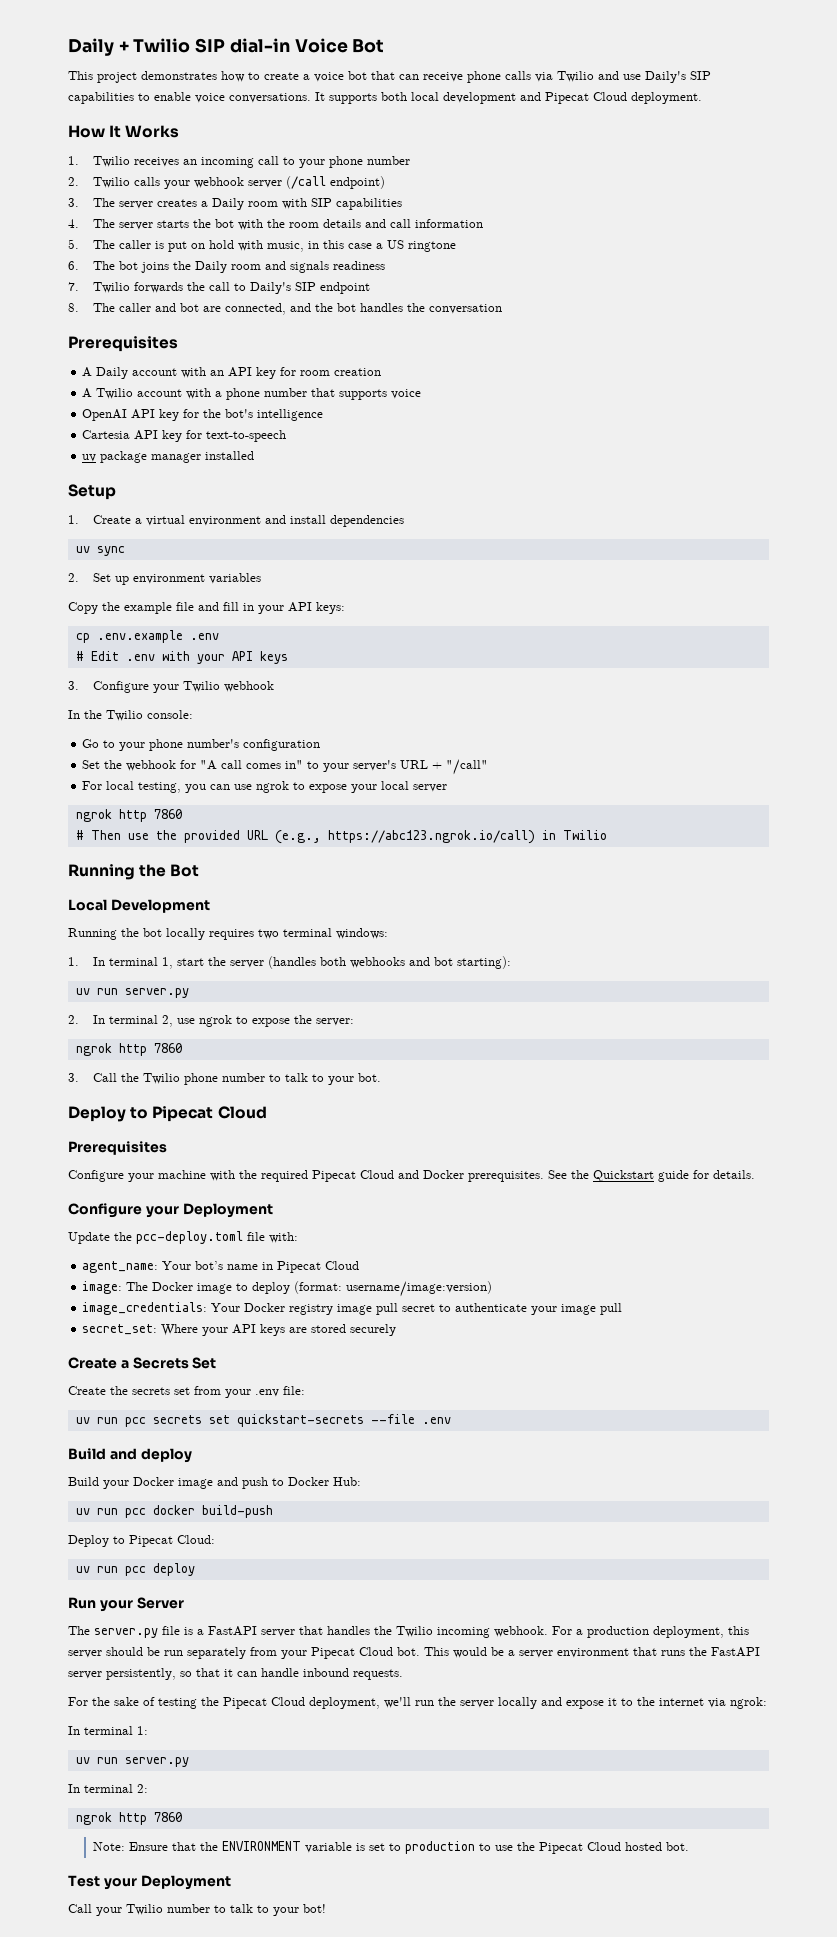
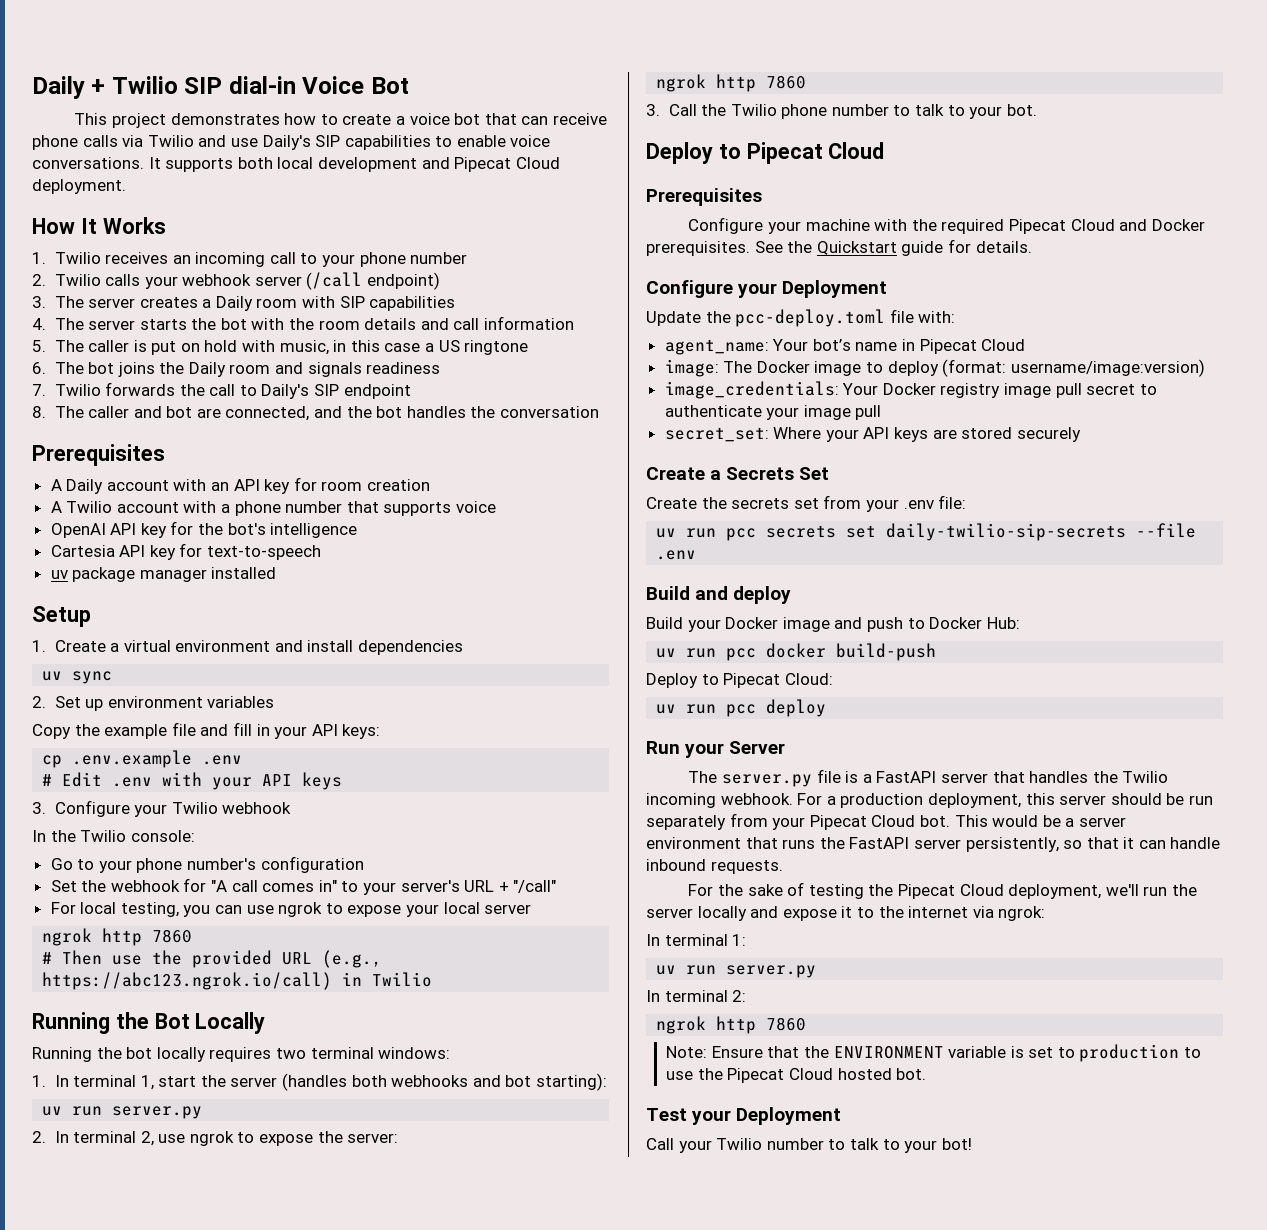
- Running the Bot
- Local Development
+ Running the Bot Locally
- uv run pcc secrets set quickstart-secrets --file .env
+ uv run pcc secrets set daily-twilio-sip-secrets --file .env

